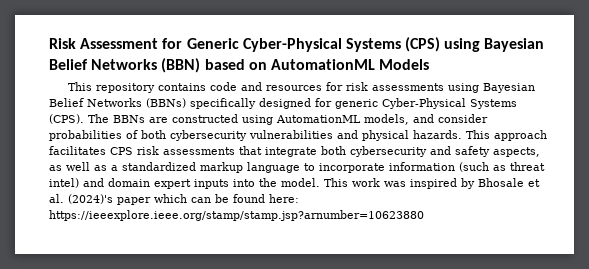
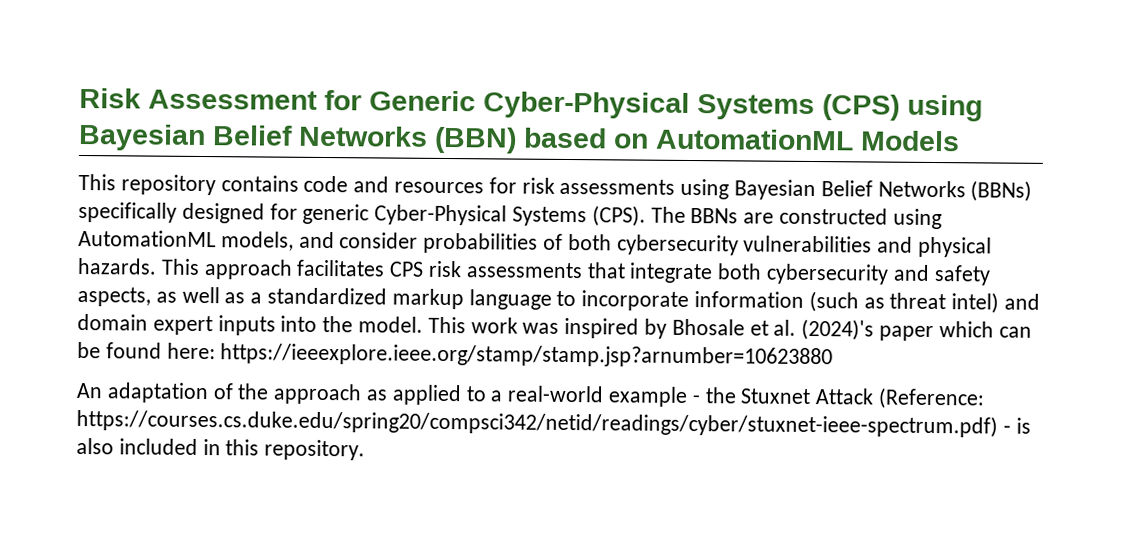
+ An adaptation of the approach as applied to a real-world example - the Stuxnet Attack (Reference: https://courses.cs.duke.edu/spring20/compsci342/netid/readings/cyber/stuxnet-ieee-spectrum.pdf) - is also included in this repository.

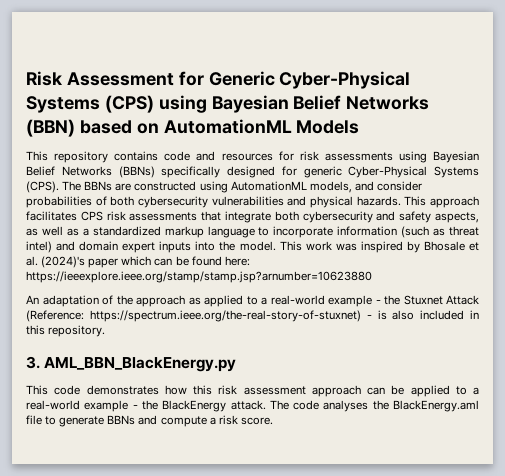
- An adaptation of the approach as applied to a real-world example - the Stuxnet Attack (Reference: https://courses.cs.duke.edu/spring20/compsci342/netid/readings/cyber/stuxnet-ieee-spectrum.pdf) - is also included in this repository.
+ An adaptation of the approach as applied to a real-world example - the Stuxnet Attack (Reference: https://spectrum.ieee.org/the-real-story-of-stuxnet) - is also included in this repository.
+ 3. AML_BBN_BlackEnergy.py
+ This code demonstrates how this risk assessment approach can be applied to a real-world example - the BlackEnergy attack. The code analyses the BlackEnergy.aml file to generate BBNs and compute a risk score.

